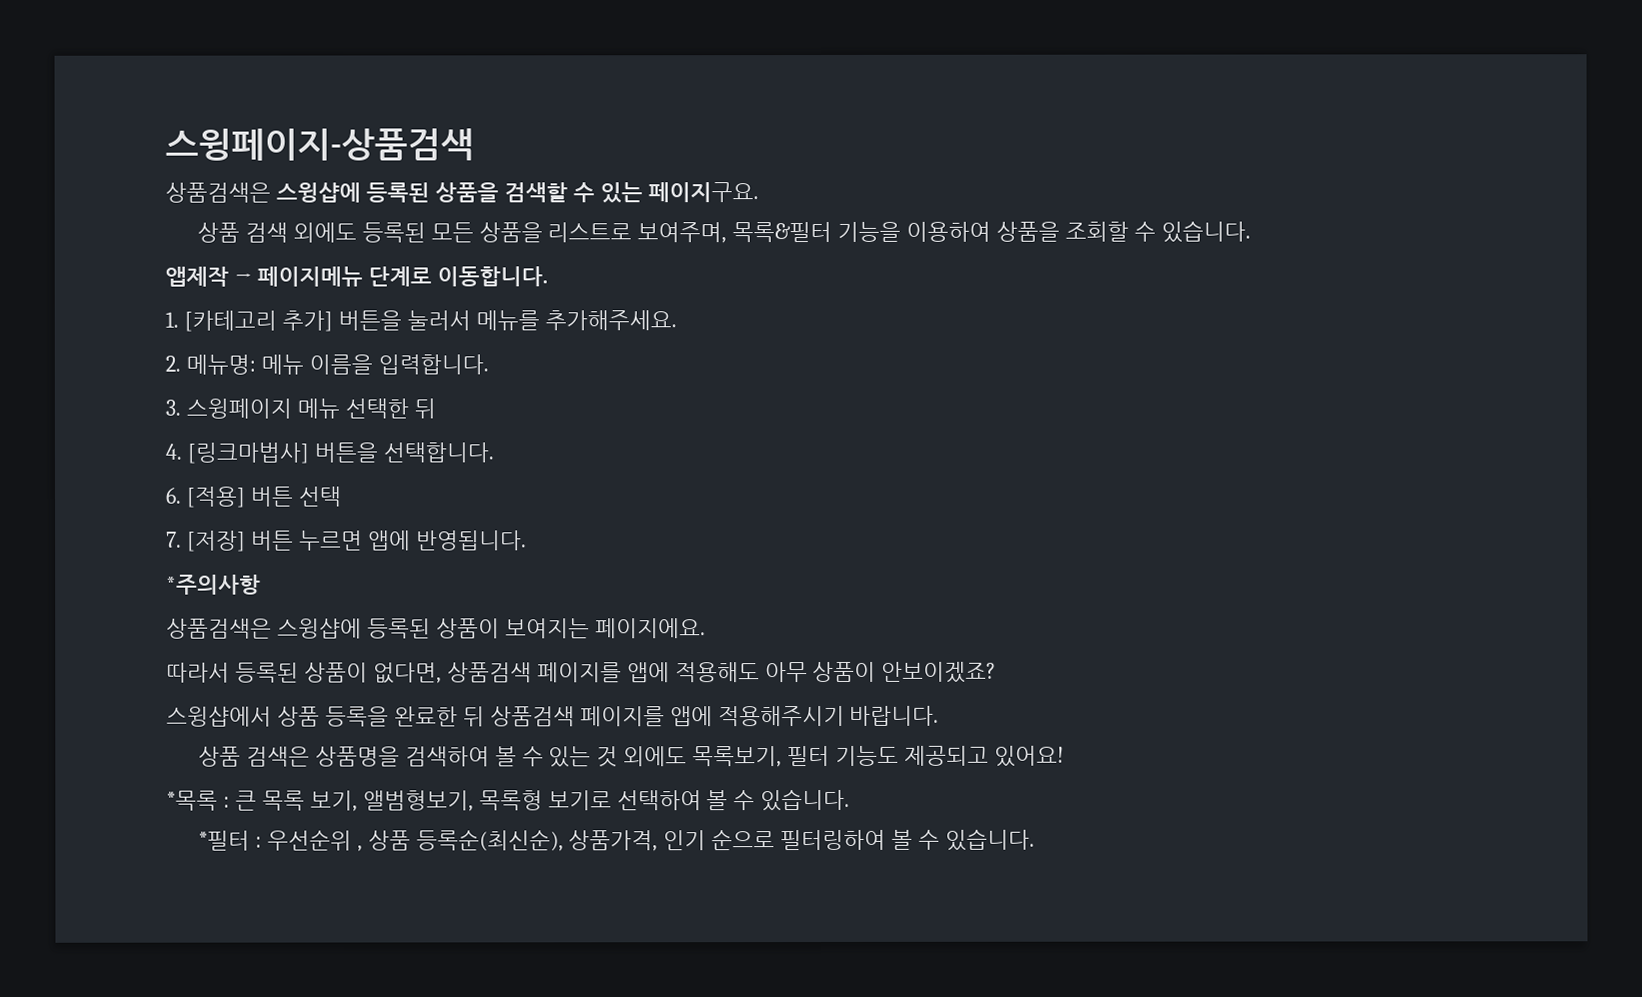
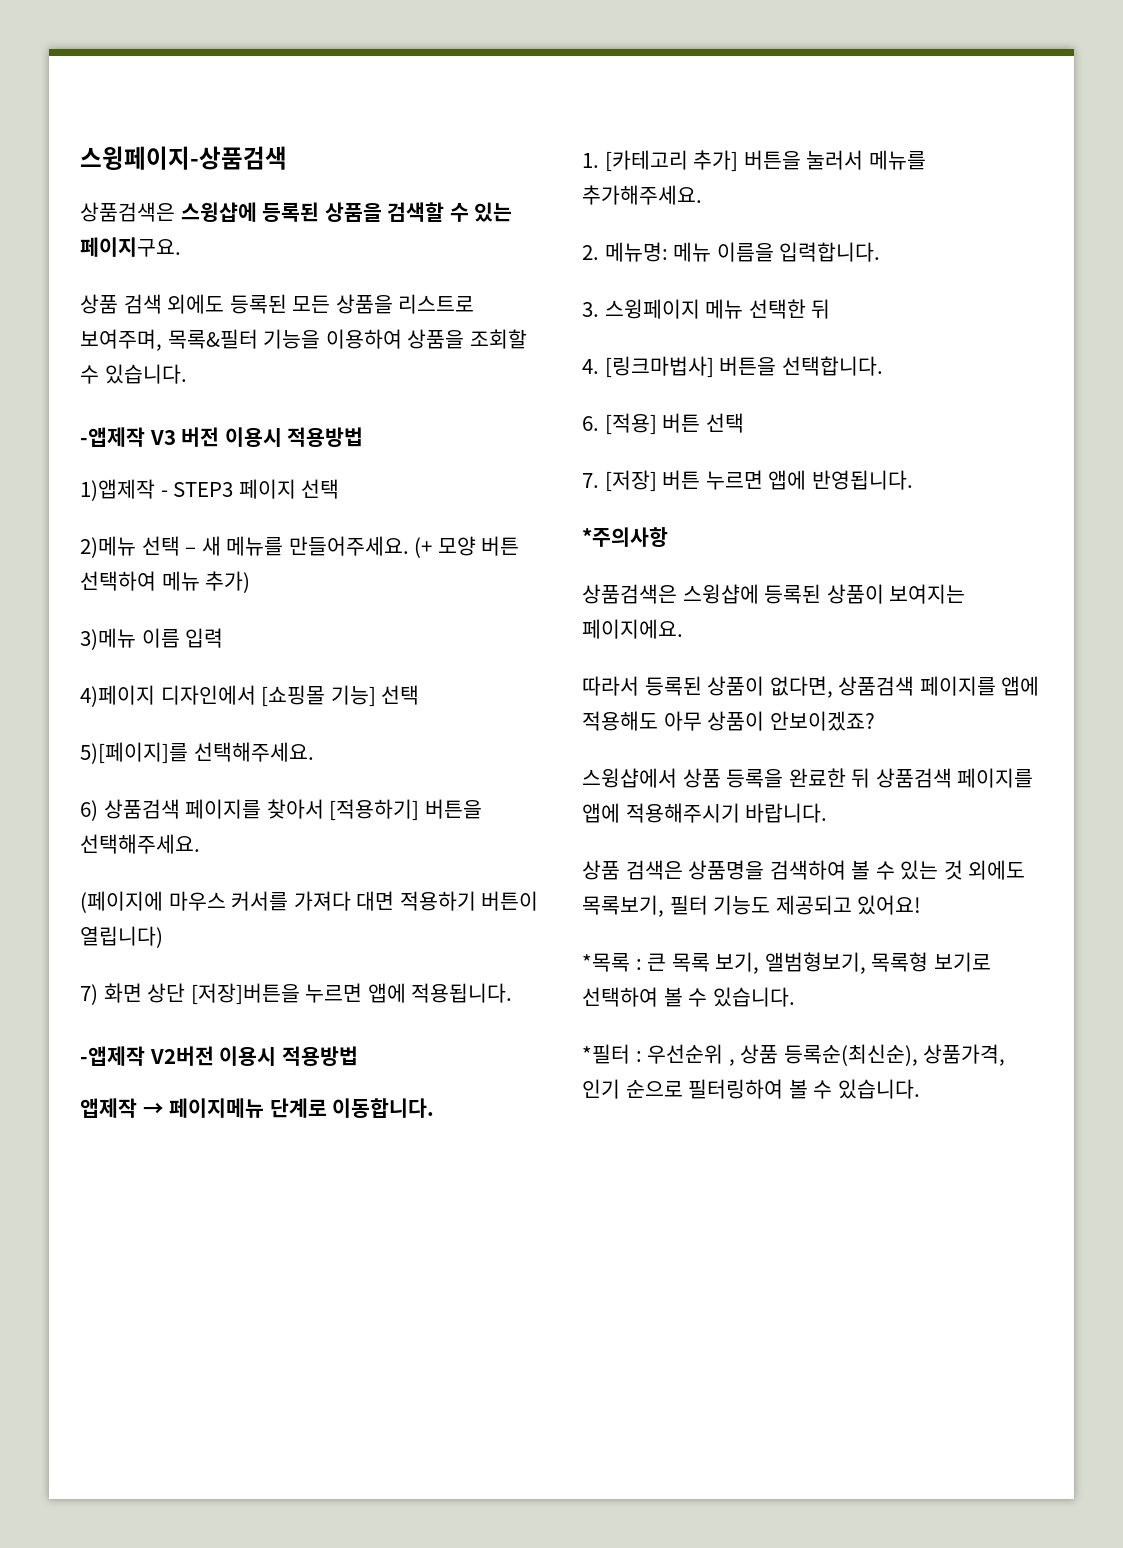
+ -앱제작 V3 버전 이용시 적용방법
+ 1)앱제작 - STEP3 페이지 선택
+ 2)메뉴 선택 – 새 메뉴를 만들어주세요. (+ 모양 버튼 선택하여 메뉴 추가)
+ 3)메뉴 이름 입력
+ 4)페이지 디자인에서 [쇼핑몰 기능] 선택
+ 5)[페이지]를 선택해주세요.
+ 6) 상품검색 페이지를 찾아서 [적용하기] 버튼을 선택해주세요.
+ (페이지에 마우스 커서를 가져다 대면 적용하기 버튼이 열립니다)
+ 7) 화면 상단 [저장]버튼을 누르면 앱에 적용됩니다.
+ -앱제작 V2버전 이용시 적용방법

